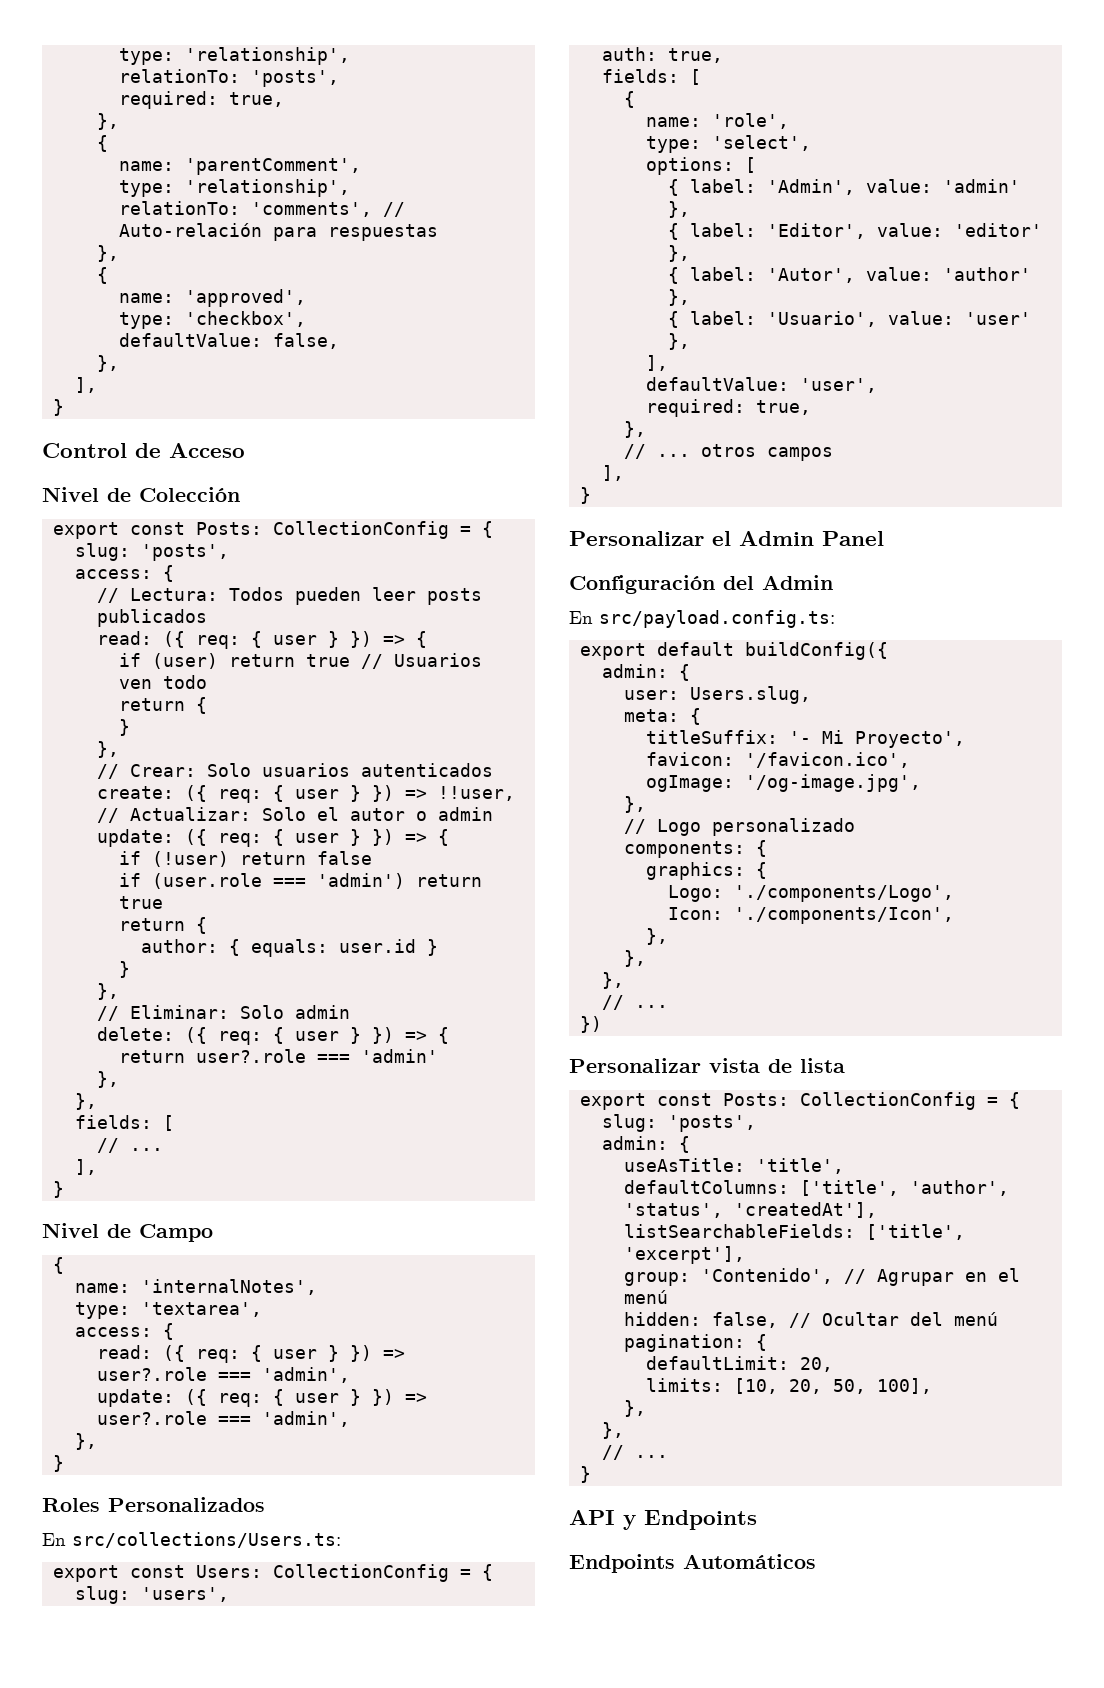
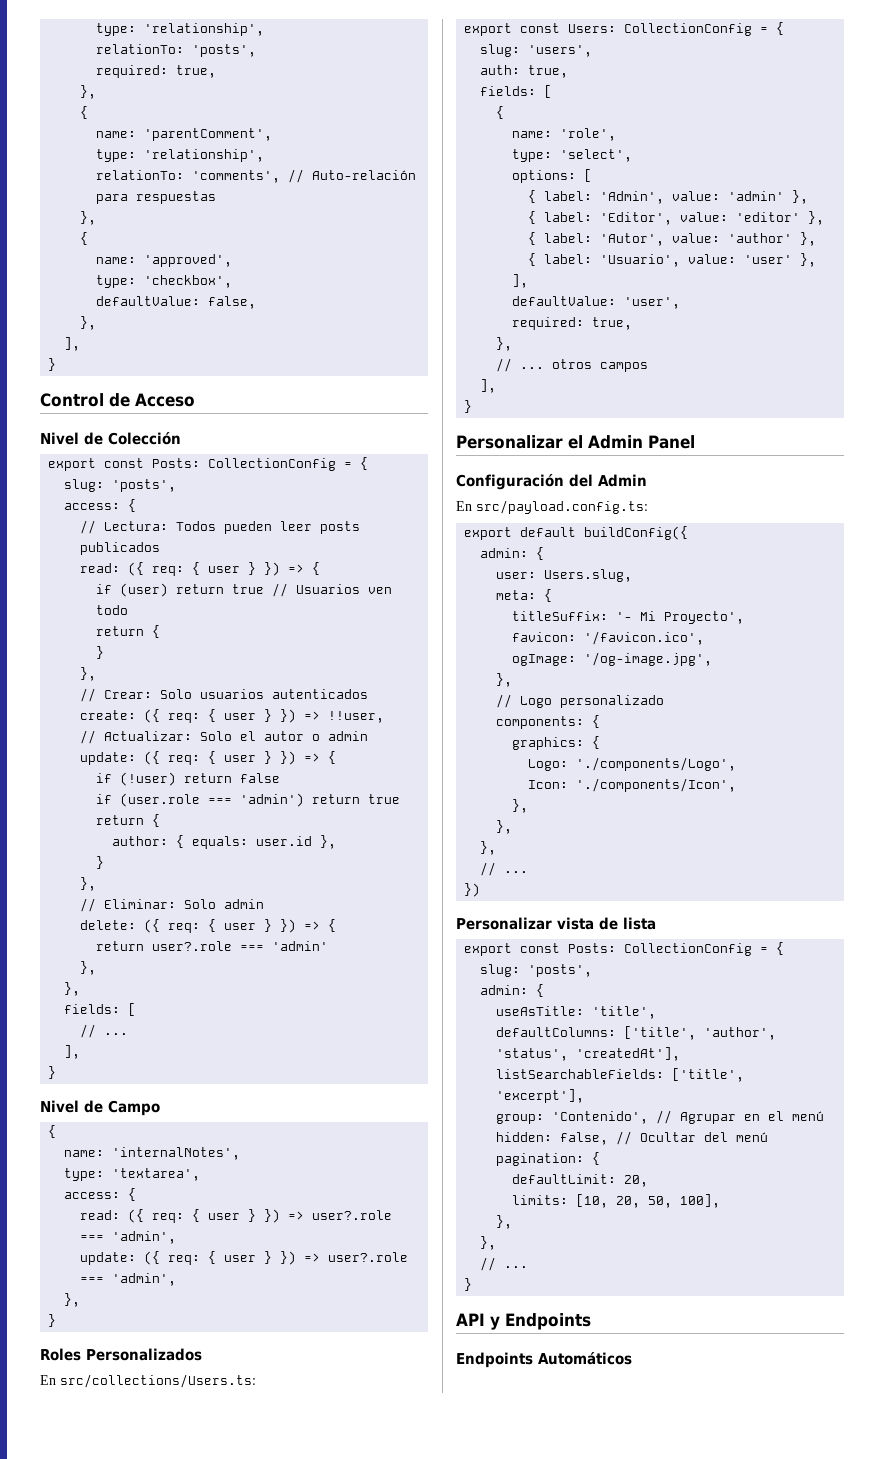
- author: { equals: user.id }
+ author: { equals: user.id },

